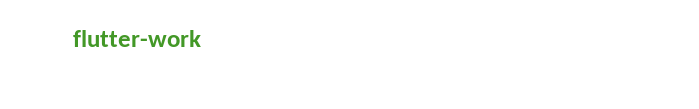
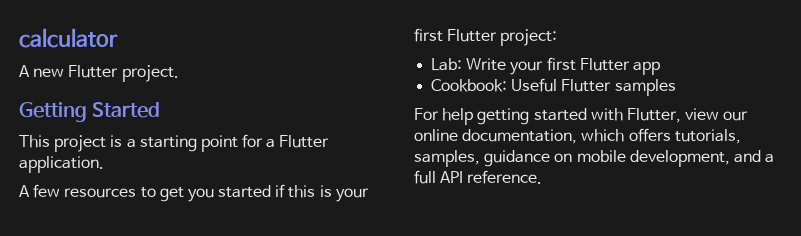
- flutter-work
+ calculator
+ A new Flutter project.
+ Getting Started
+ This project is a starting point for a Flutter application.
+ A few resources to get you started if this is your first Flutter project:
+ Lab: Write your first Flutter app
+ Cookbook: Useful Flutter samples
+ For help getting started with Flutter, view our online documentation, which offers tutorials, samples, guidance on mobile development, and a full API reference.

